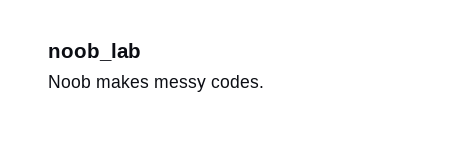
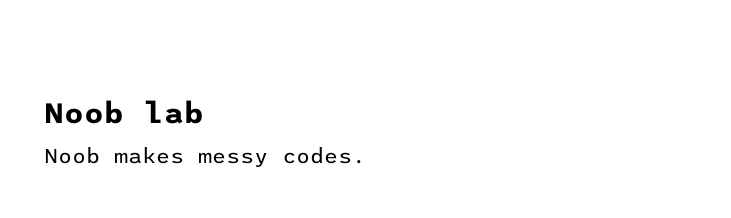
- noob_lab
+ Noob lab

